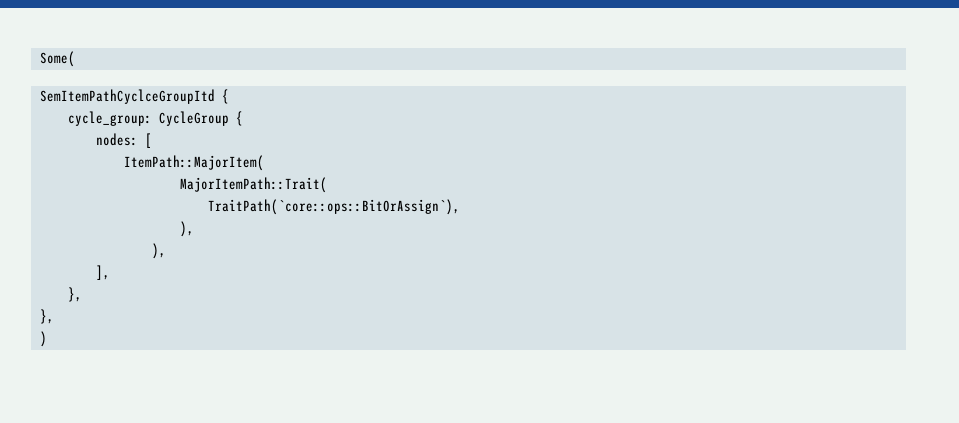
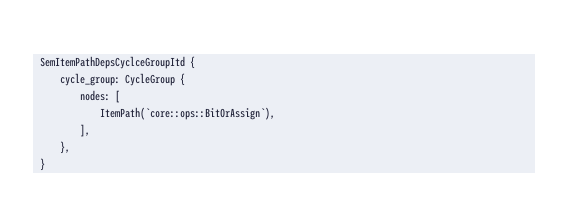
- Some(
- SemItemPathCyclceGroupItd {
+ SemItemPathDepsCyclceGroupItd {
- ItemPath::MajorItem(
- MajorItemPath::Trait(
- TraitPath(`core::ops::BitOrAssign`),
- ),
- ),
+ ItemPath(`core::ops::BitOrAssign`),
  ],
  },
- },
- )
+ }

